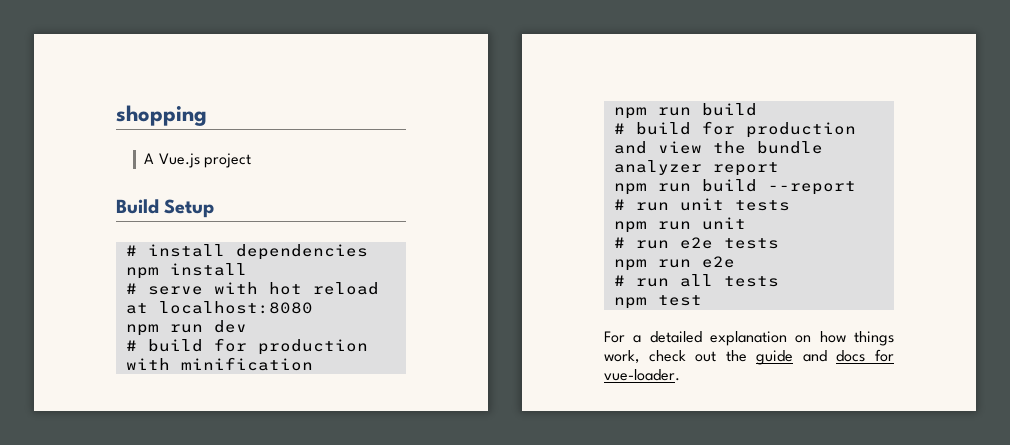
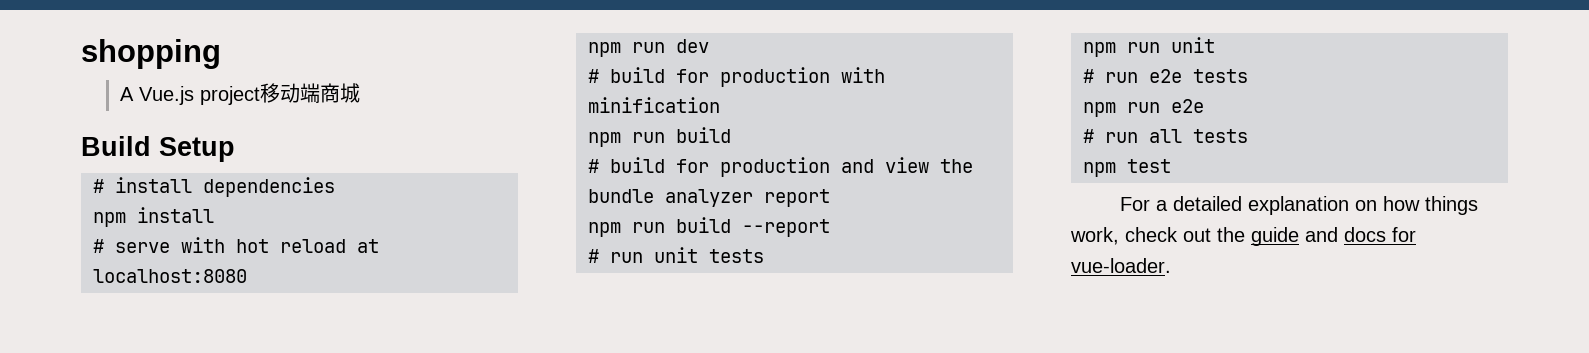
- A Vue.js project
+ A Vue.js project移动端商城

